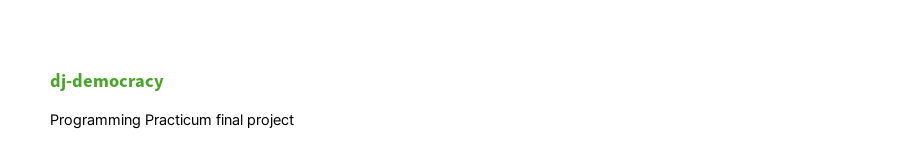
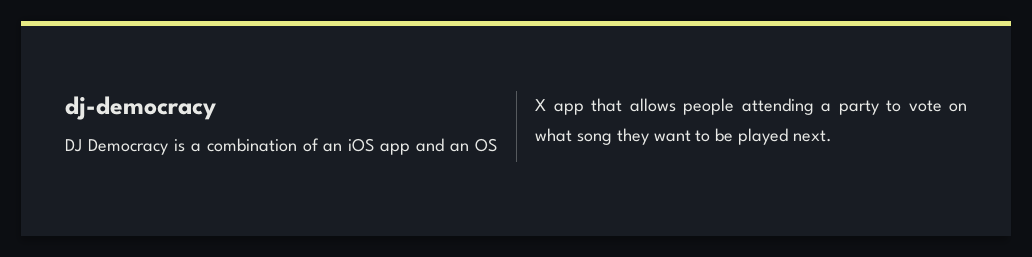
- Programming Practicum final project
+ DJ Democracy is a combination of an iOS app and an OS X app that allows people attending a party to vote on what song they want to be played next.

